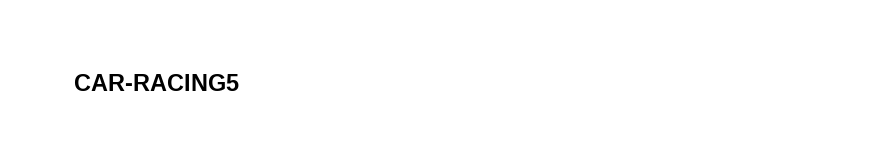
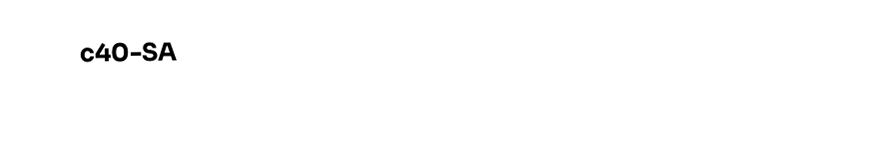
- CAR-RACING5
+ c40-SA

